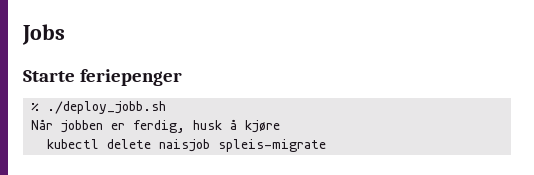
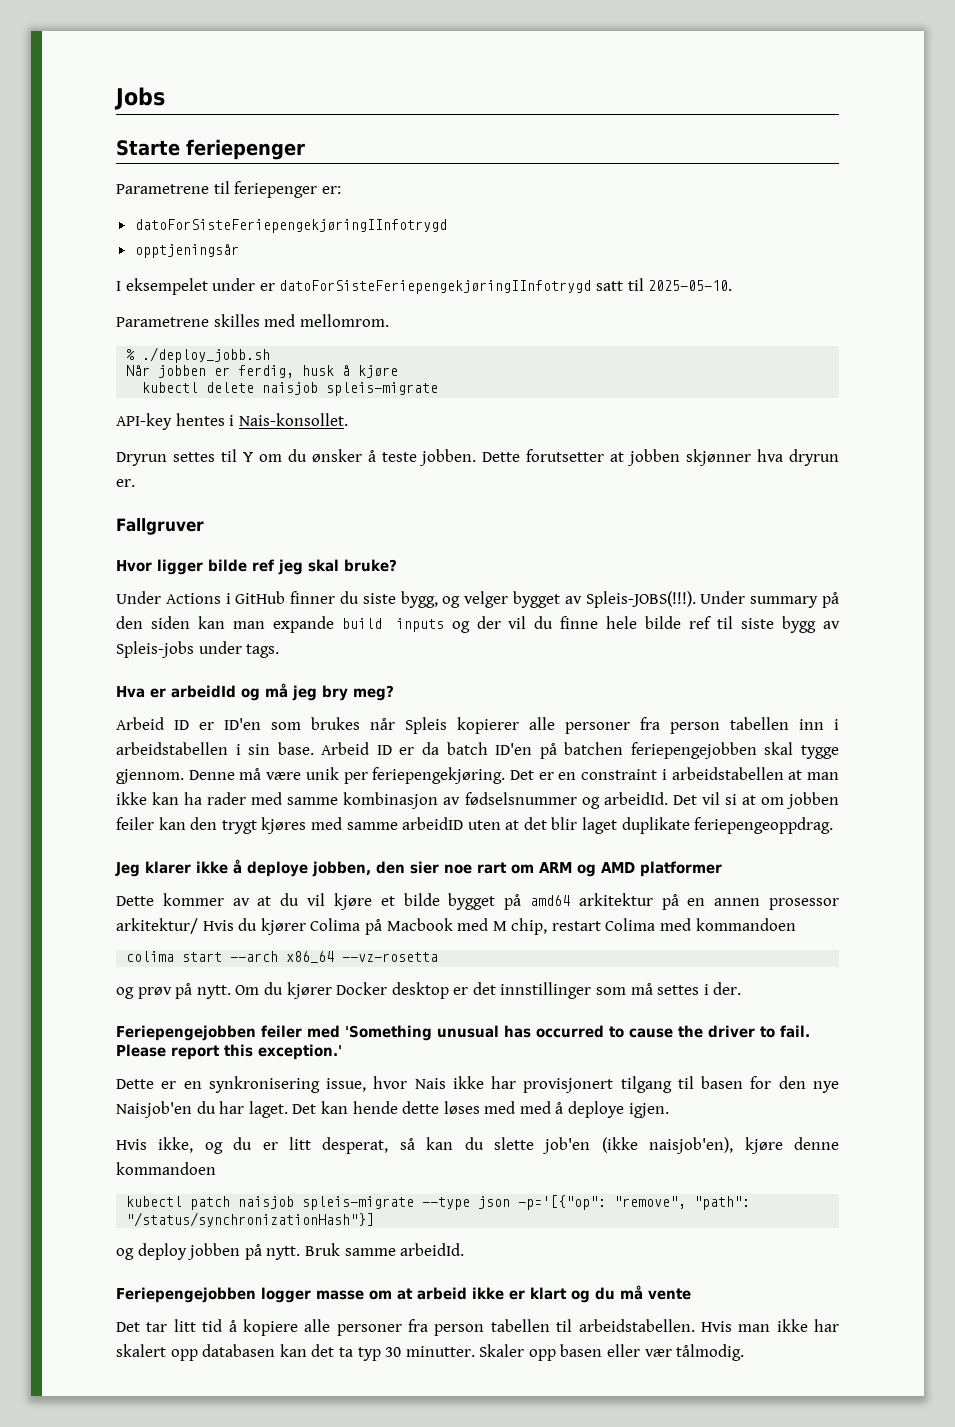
+ Parametrene til feriepenger er:
+ datoForSisteFeriepengekjøringIInfotrygd
+ opptjeningsår
+ I eksempelet under er datoForSisteFeriepengekjøringIInfotrygd satt til 2025-05-10.
+ Parametrene skilles med mellomrom.
+ API-key hentes i Nais-konsollet.
+ Dryrun settes til Y om du ønsker å teste jobben. Dette forutsetter at jobben skjønner hva dryrun er.
+ Fallgruver
+ Hvor ligger bilde ref jeg skal bruke?
+ Under Actions i GitHub finner du siste bygg, og velger bygget av Spleis-JOBS(!!!). Under summary på den siden kan man expande build inputs og der vil du finne hele bilde ref til siste bygg av Spleis-jobs under tags.
+ Hva er arbeidId og må jeg bry meg?
+ Arbeid ID er ID'en som brukes når Spleis kopierer alle personer fra person tabellen inn i arbeidstabellen i sin base. Arbeid ID er da batch ID'en på batchen feriepengejobben skal tygge gjennom. Denne må være unik per feriepengekjøring. Det er en constraint i arbeidstabellen at man ikke kan ha rader med samme kombinasjon av fødselsnummer og arbeidId. Det vil si at om jobben feiler kan den trygt kjøres med samme arbeidID uten at det blir laget duplikate feriepengeoppdrag.
+ Jeg klarer ikke å deploye jobben, den sier noe rart om ARM og AMD platformer
+ Dette kommer av at du vil kjøre et bilde bygget på amd64 arkitektur på en annen prosessor arkitektur/ Hvis du kjører Colima på Macbook med M chip, restart Colima med kommandoen
+ colima start --arch x86_64 --vz-rosetta
+ og prøv på nytt. Om du kjører Docker desktop er det innstillinger som må settes i der.
+ Feriepengejobben feiler med 'Something unusual has occurred to cause the driver to fail. Please report this exception.'
+ Dette er en synkronisering issue, hvor Nais ikke har provisjonert tilgang til basen for den nye Naisjob'en du har laget. Det kan hende dette løses med med å deploye igjen.
+ Hvis ikke, og du er litt desperat, så kan du slette job'en (ikke naisjob'en), kjøre denne kommandoen
+ kubectl patch naisjob spleis-migrate --type json -p='[{"op": "remove", "path": "/status/synchronizationHash"}]
+ og deploy jobben på nytt. Bruk samme arbeidId.
+ Feriepengejobben logger masse om at arbeid ikke er klart og du må vente
+ Det tar litt tid å kopiere alle personer fra person tabellen til arbeidstabellen. Hvis man ikke har skalert opp databasen kan det ta typ 30 minutter. Skaler opp basen eller vær tålmodig.

